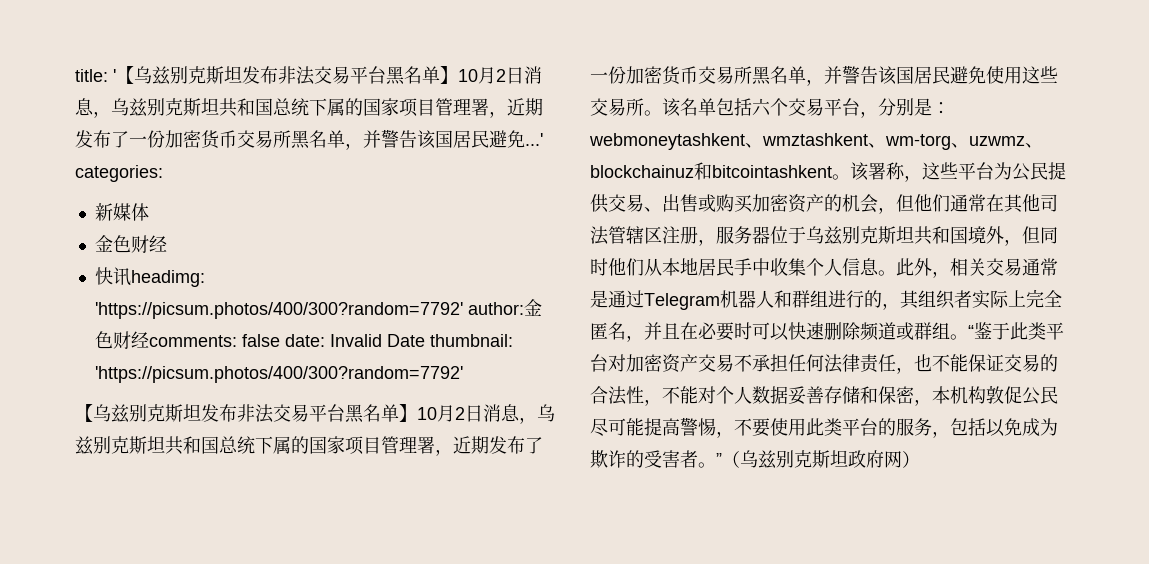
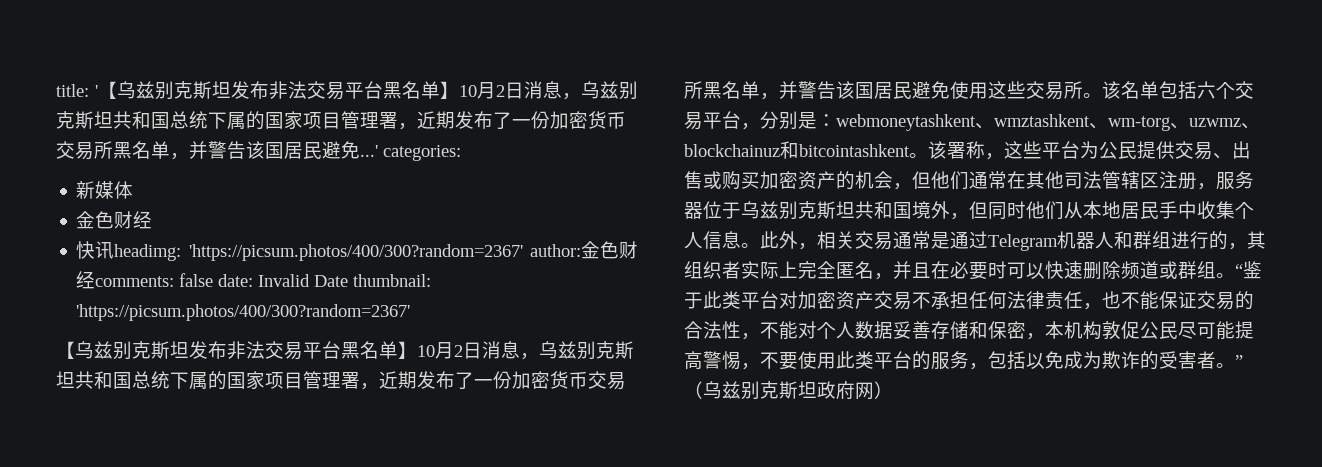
- 快讯headimg: 'https://picsum.photos/400/300?random=7792' author:金色财经comments: false date: Invalid Date thumbnail: 'https://picsum.photos/400/300?random=7792'
+ 快讯headimg: 'https://picsum.photos/400/300?random=2367' author:金色财经comments: false date: Invalid Date thumbnail: 'https://picsum.photos/400/300?random=2367'

